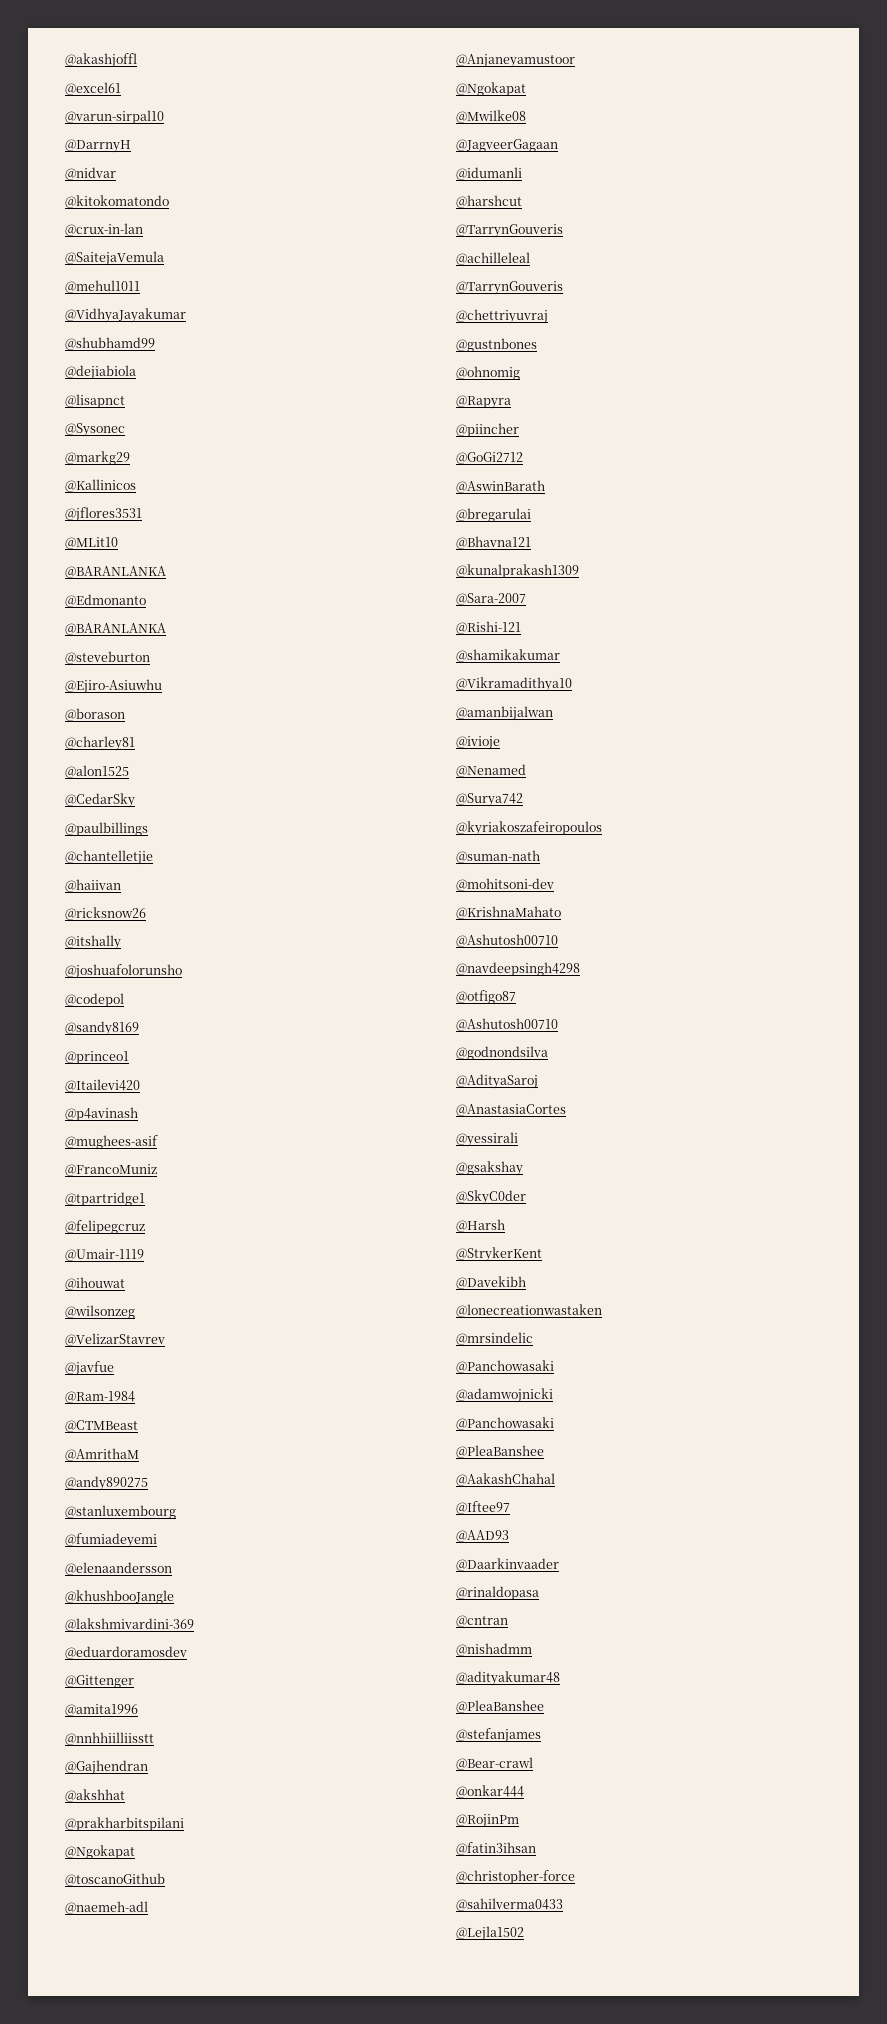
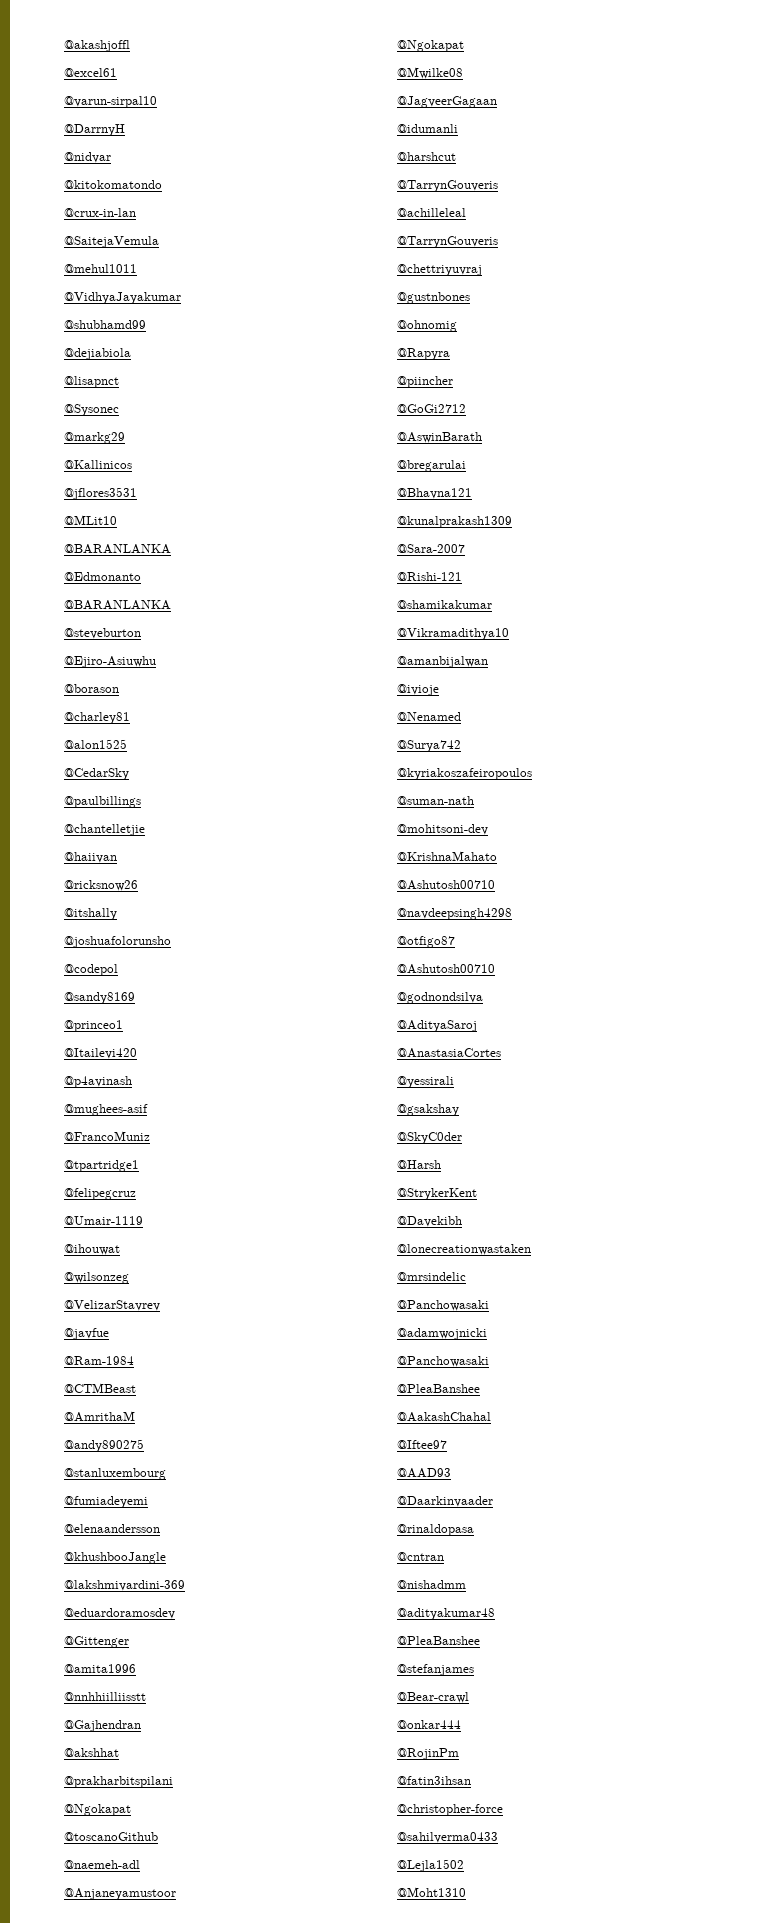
+ @Moht1310

